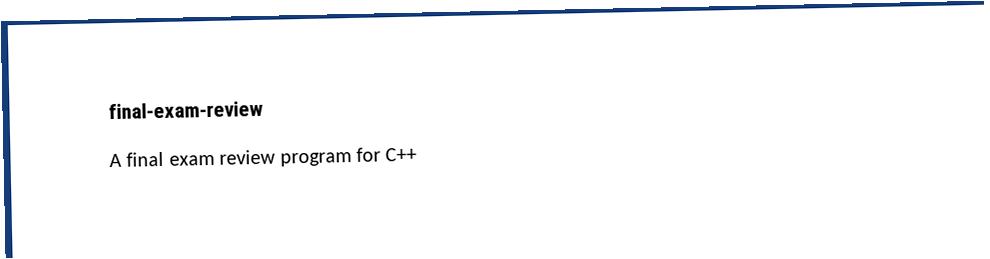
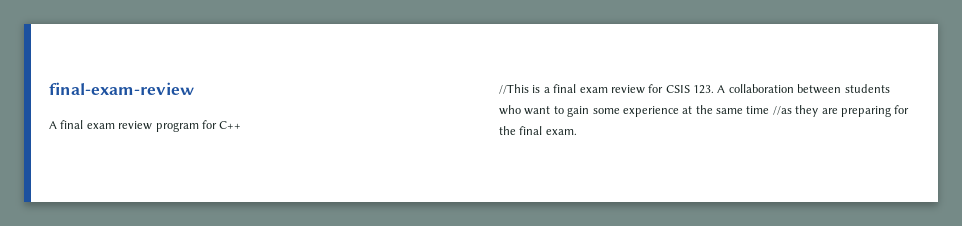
+ //This is a final exam review for CSIS 123. A collaboration between students who want to gain some experience at the same time //as they are preparing for the final exam.

